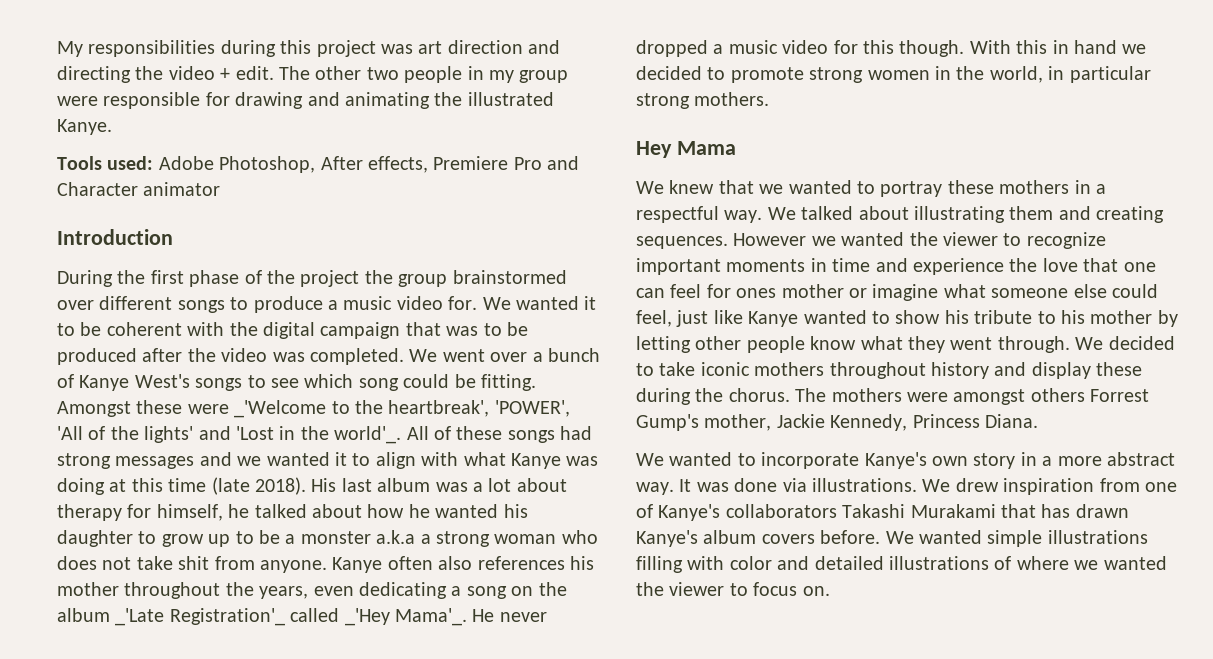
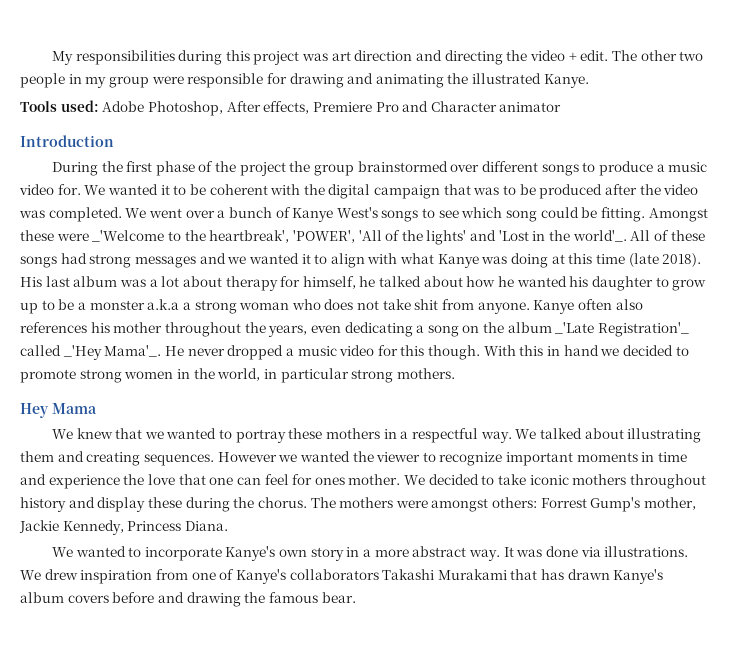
- However we wanted the viewer to recognize important moments in time and experience the love that one can feel for ones mother or imagine what someone else could feel, just like Kanye wanted to show his tribute to his mother by letting other people know what they went through.
+ However we wanted the viewer to recognize important moments in time and experience the love that one can feel for ones mother.
- The mothers were amongst others Forrest Gump's mother, Jackie Kennedy, Princess Diana.
+ The mothers were amongst others: Forrest Gump's mother, Jackie Kennedy, Princess Diana.
- We drew inspiration from one of Kanye's collaborators Takashi Murakami that has drawn Kanye's album covers before. We wanted simple illustrations filling with color and detailed illustrations of where we wanted the viewer to focus on.
+ We drew inspiration from one of Kanye's collaborators Takashi Murakami that has drawn Kanye's album covers before and drawing the famous bear.

